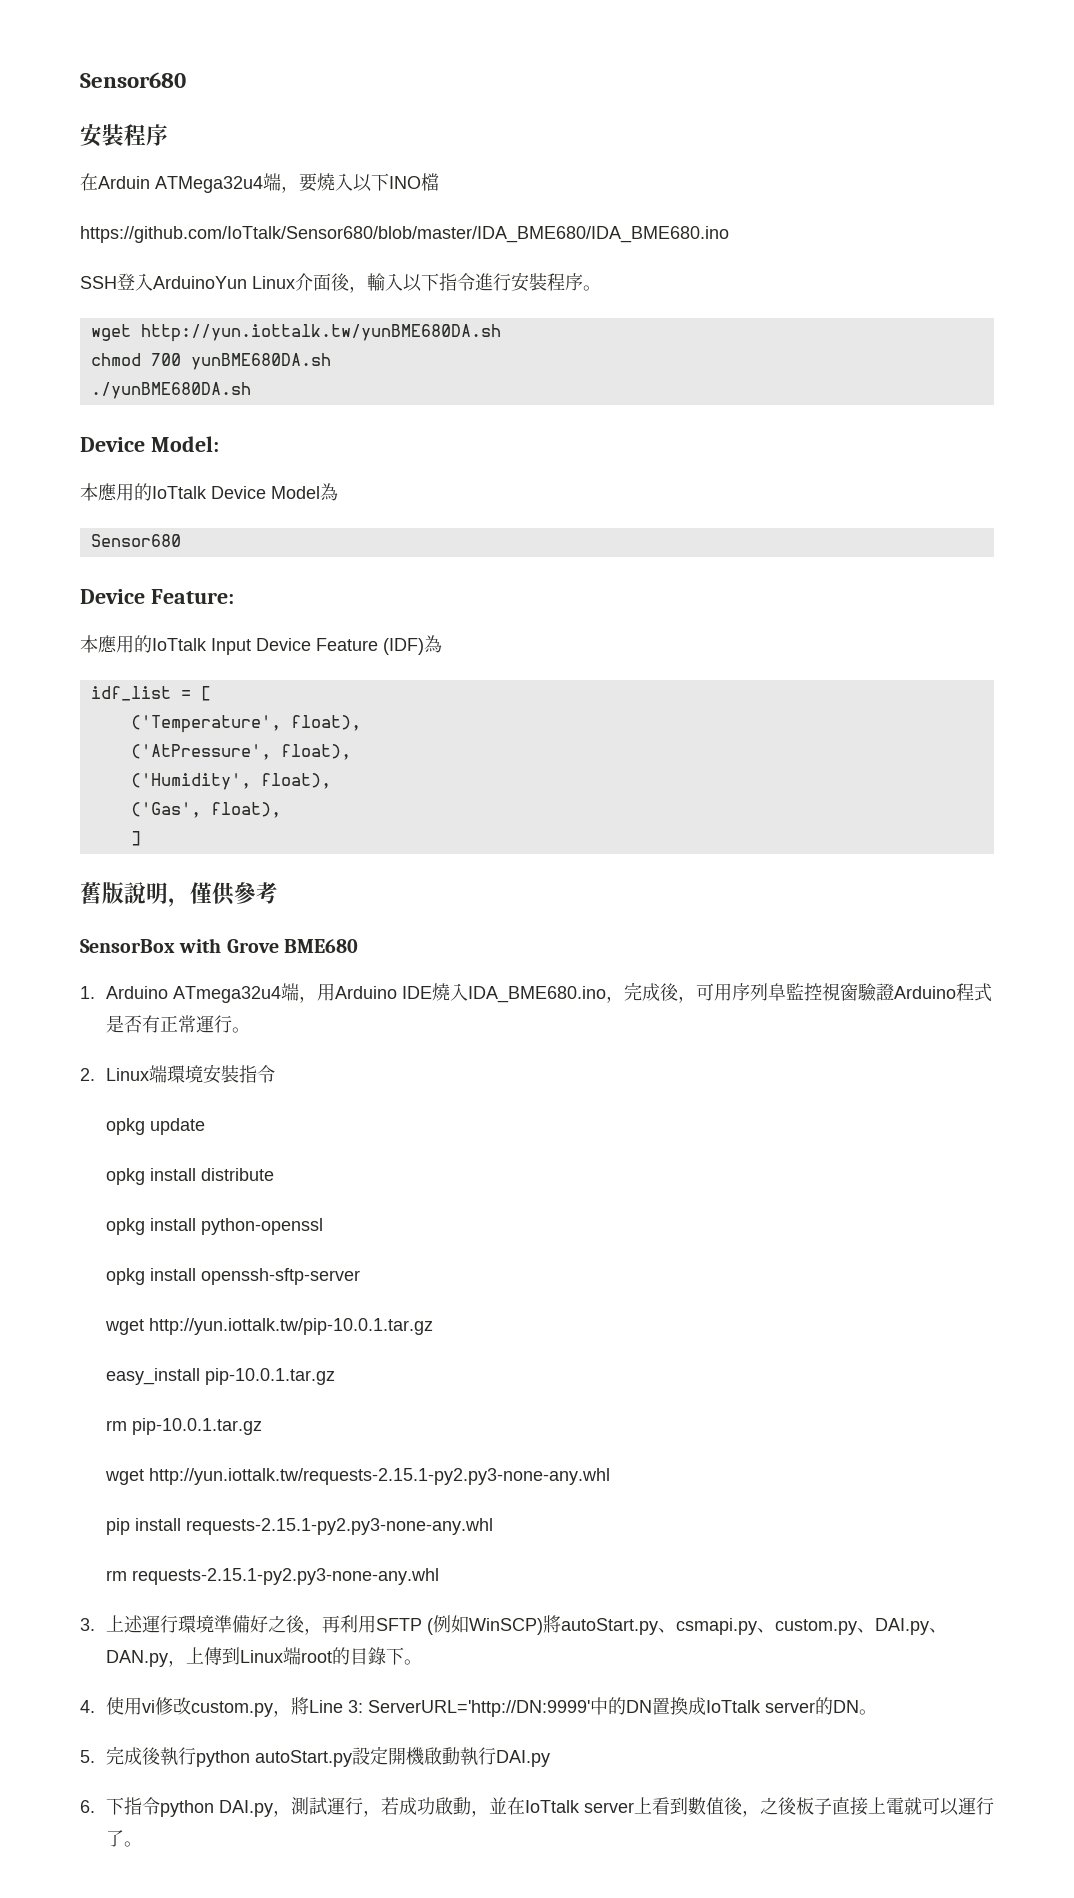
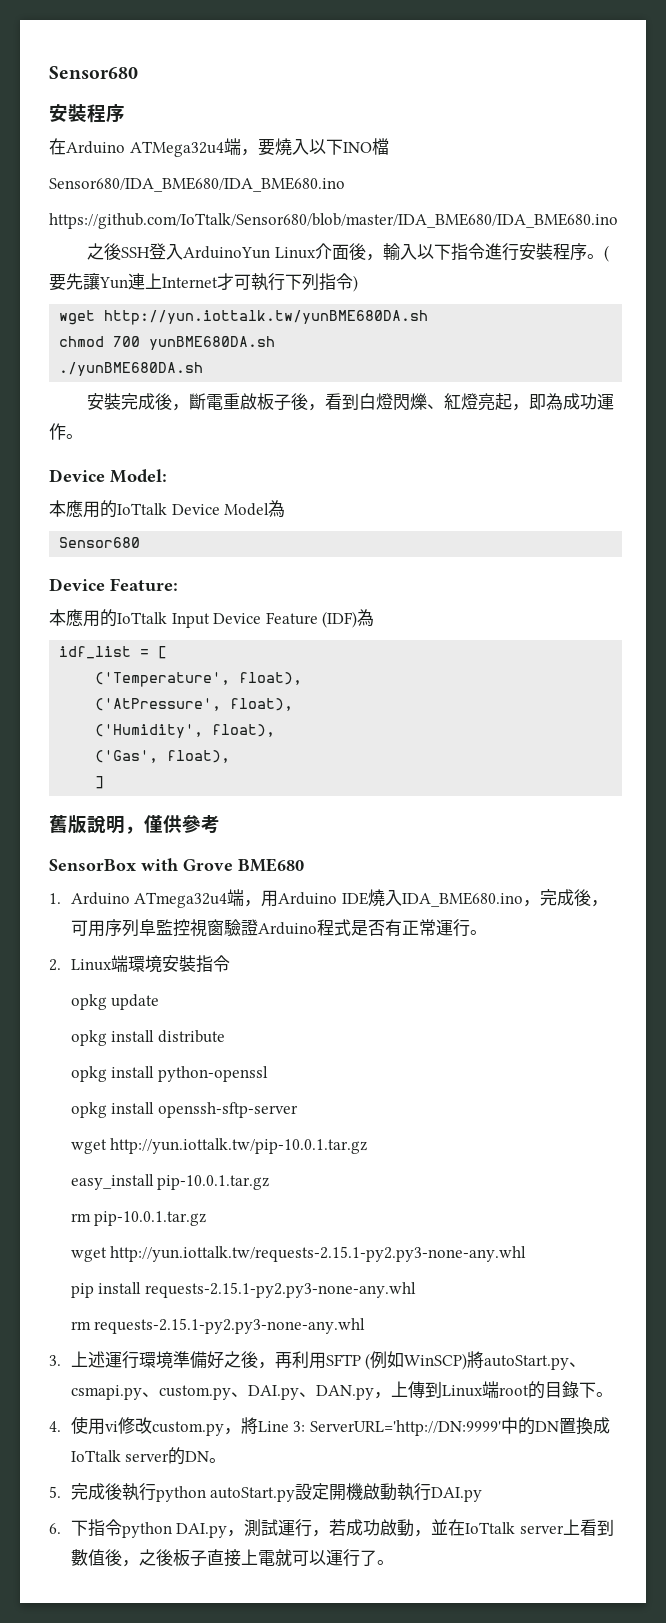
- 在Arduin ATMega32u4端，要燒入以下INO檔
+ 在Arduino ATMega32u4端，要燒入以下INO檔
+ Sensor680/IDA_BME680/IDA_BME680.ino
- SSH登入ArduinoYun Linux介面後，輸入以下指令進行安裝程序。
+ 之後SSH登入ArduinoYun Linux介面後，輸入以下指令進行安裝程序。(要先讓Yun連上Internet才可執行下列指令)
+ 安裝完成後，斷電重啟板子後，看到白燈閃爍、紅燈亮起，即為成功運作。

